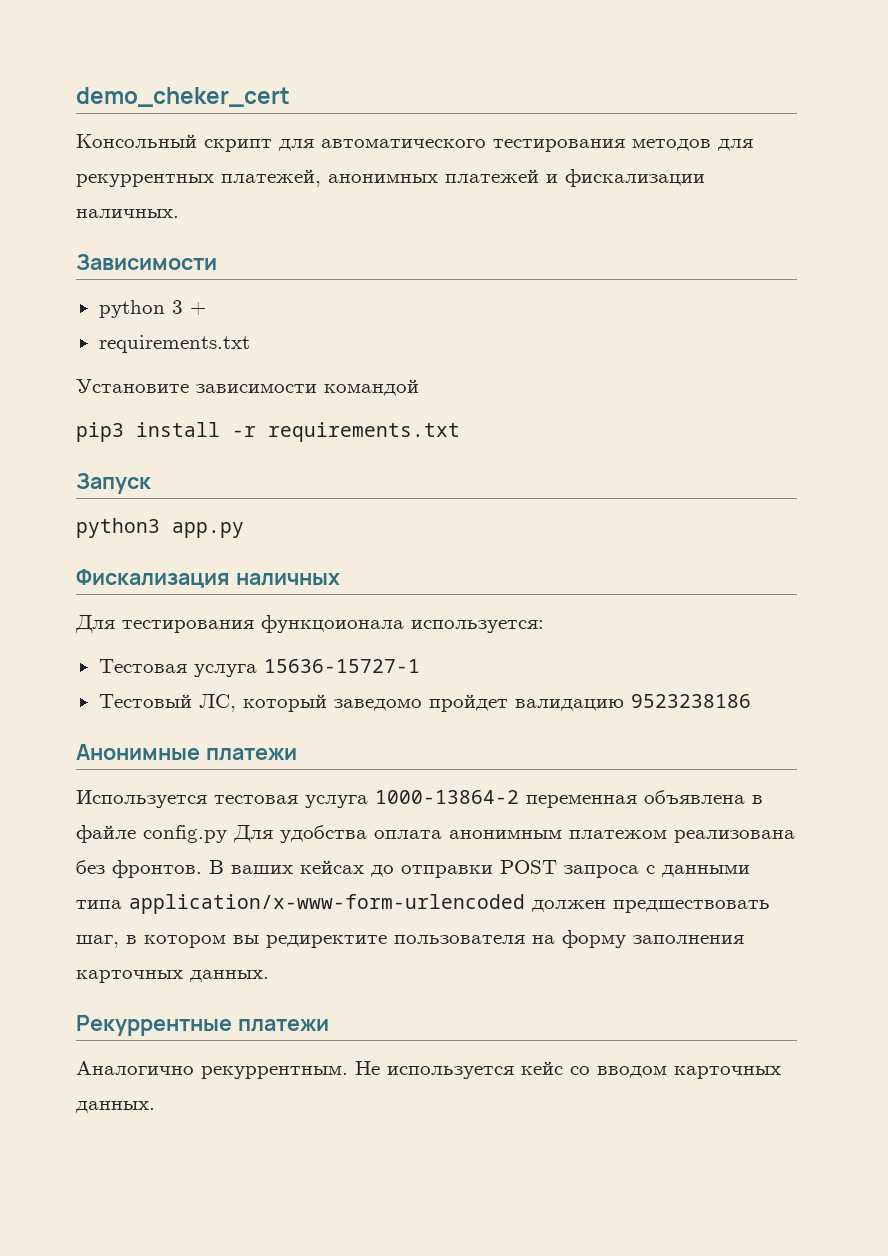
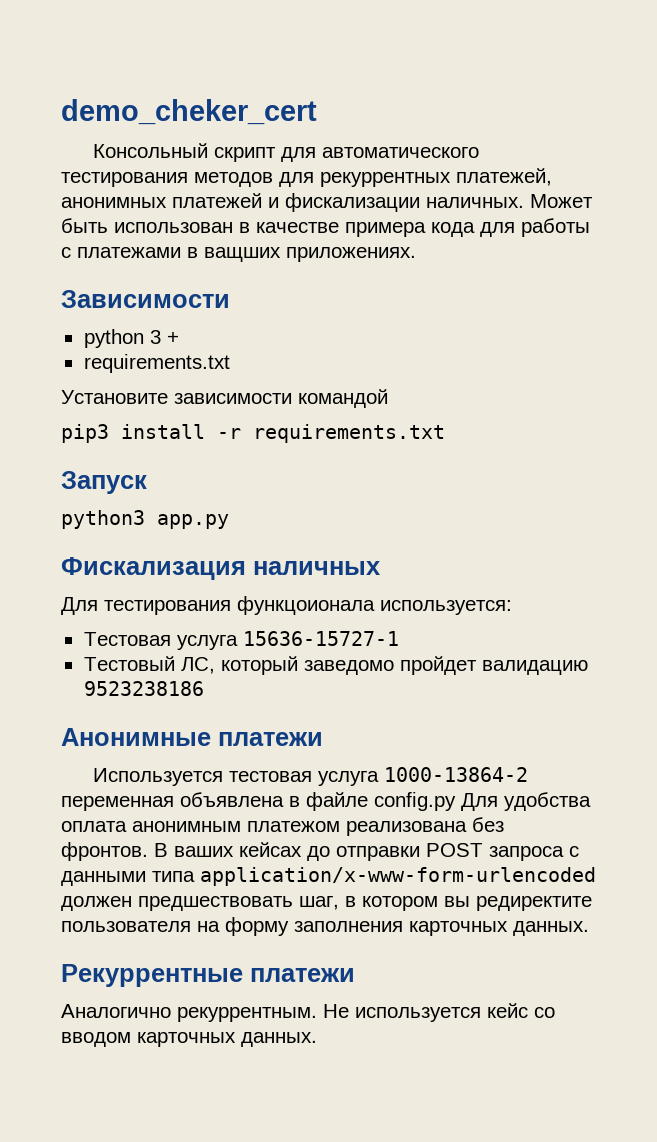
+ Может быть использован в качестве примера кода для работы с платежами в ващших приложениях.

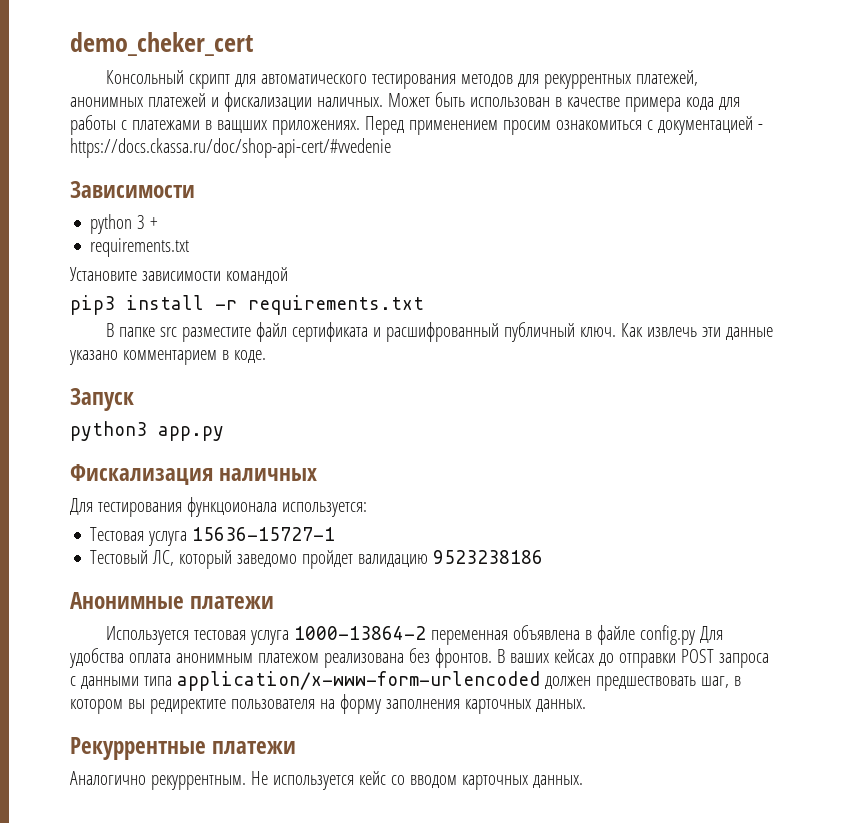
+ Перед применением просим ознакомиться с документацией - https://docs.ckassa.ru/doc/shop-api-cert/#vvedenie
+ В папке src разместите файл сертификата и расшифрованный публичный ключ. Как извлечь эти данные указано комментарием в коде.

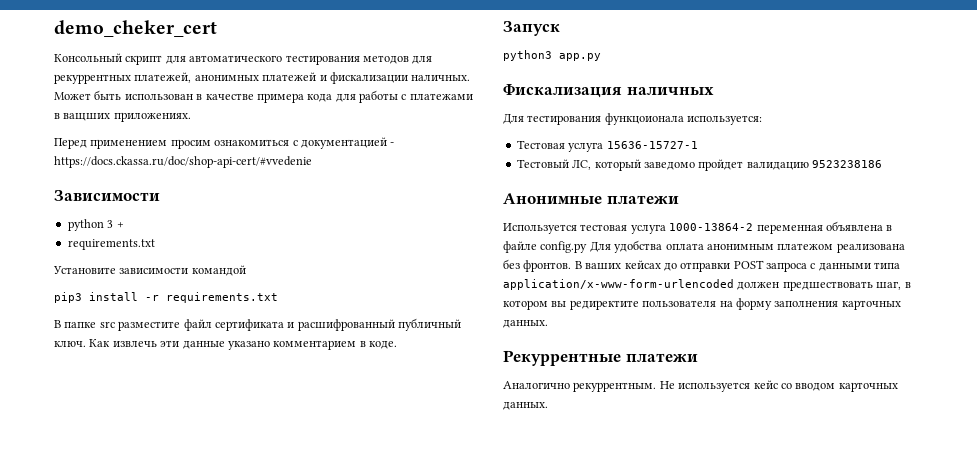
- Может быть использован в качестве примера кода для работы с платежами в ващших приложениях. Перед применением просим ознакомиться с документацией - https://docs.ckassa.ru/doc/shop-api-cert/#vvedenie
+ Может быть использован в качестве примера кода для работы с платежами в ващших приложениях.
+ Перед применением просим ознакомиться с документацией - https://docs.ckassa.ru/doc/shop-api-cert/#vvedenie

